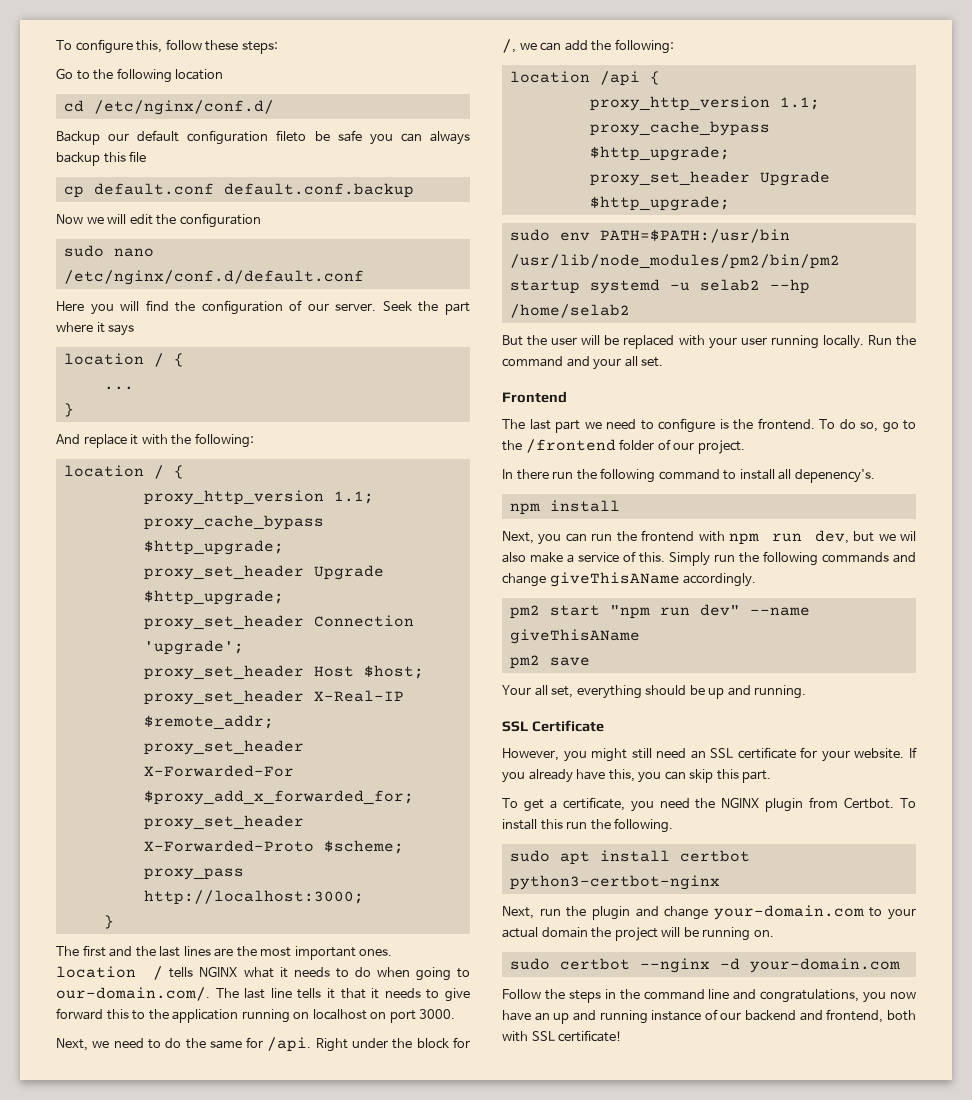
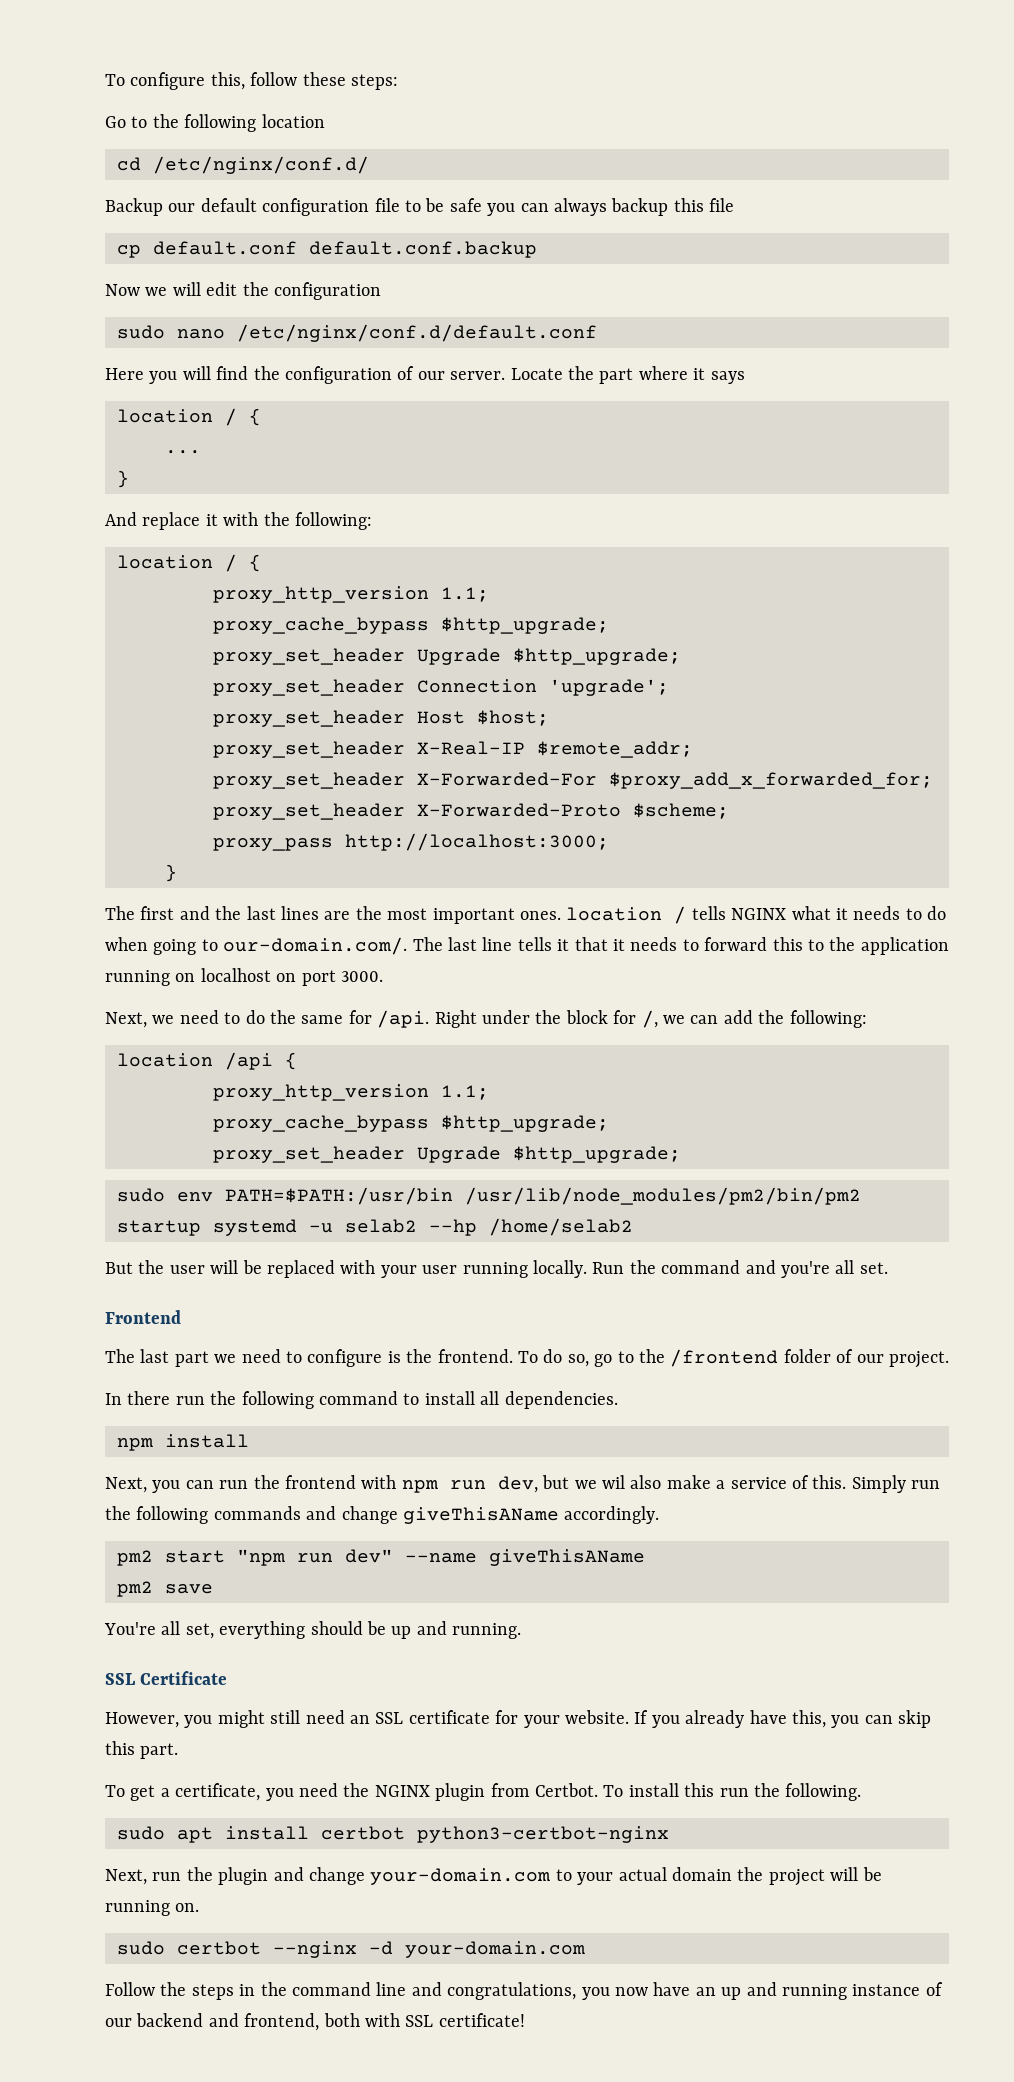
- Backup our default configuration fileto be safe you can always backup this file
+ Backup our default configuration file to be safe you can always backup this file
- Seek the part where it says
+ Locate the part where it says
- The first and the last lines are the most important ones. location / tells NGINX what it needs to do when going to our-domain.com/. The last line tells it that it needs to give forward this to the application running on localhost on port 3000.
+ The first and the last lines are the most important ones. location / tells NGINX what it needs to do when going to our-domain.com/. The last line tells it that it needs to forward this to the application running on localhost on port 3000.
- Run the command and your all set.
+ Run the command and you're all set.
- In there run the following command to install all depenency's.
+ In there run the following command to install all dependencies.
- Your all set, everything should be up and running.
+ You're all set, everything should be up and running.

